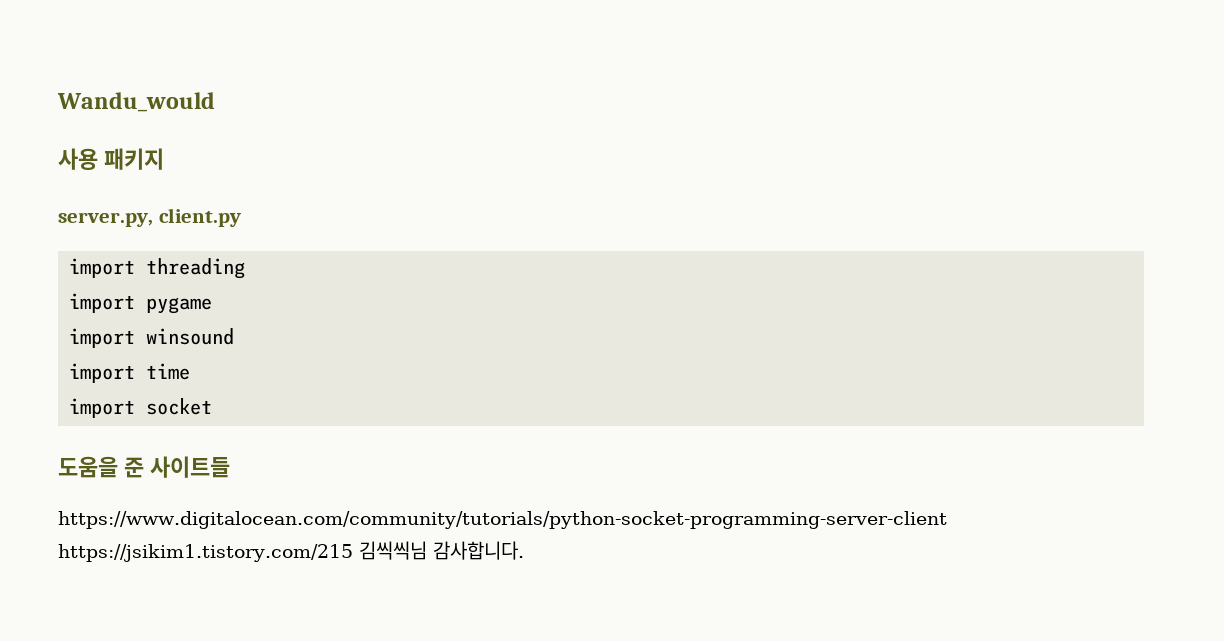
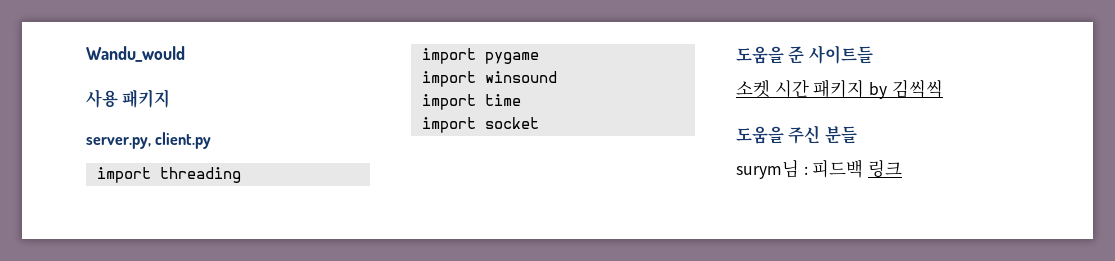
- https://www.digitalocean.com/community/tutorials/python-socket-programming-server-client https://jsikim1.tistory.com/215 김씩씩님 감사합니다.
+ 소켓 시간 패키지 by 김씩씩
+ 도움을 주신 분들
+ surym님 : 피드백 링크

